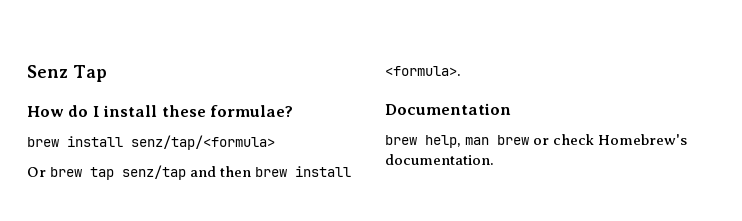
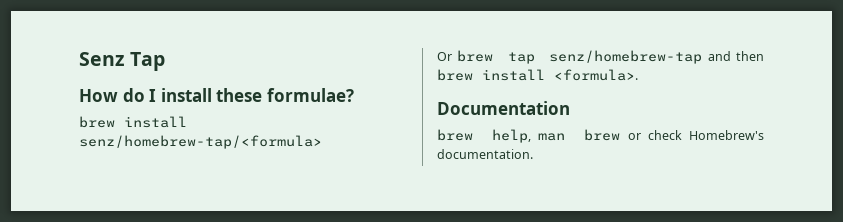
- brew install senz/tap/<formula>
+ brew install senz/homebrew-tap/<formula>
- Or brew tap senz/tap and then brew install <formula>.
+ Or brew tap senz/homebrew-tap and then brew install <formula>.

